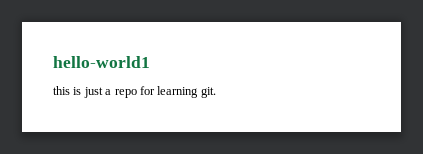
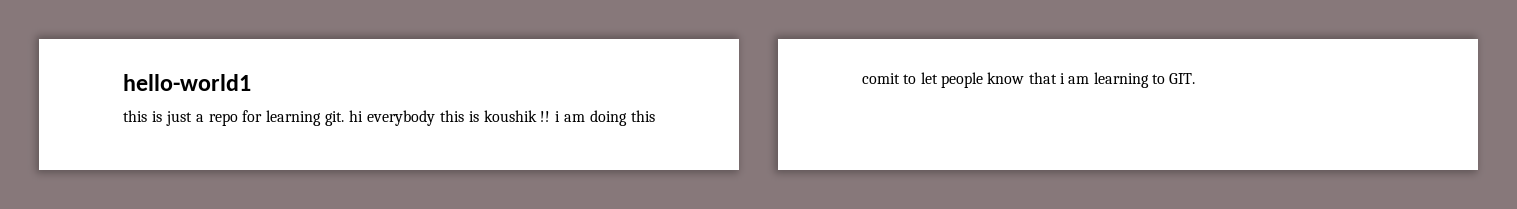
- this is just a repo for learning git.
+ this is just a repo for learning git. hi everybody this is koushik !! i am doing this comit to let people know that i am learning to GIT.

